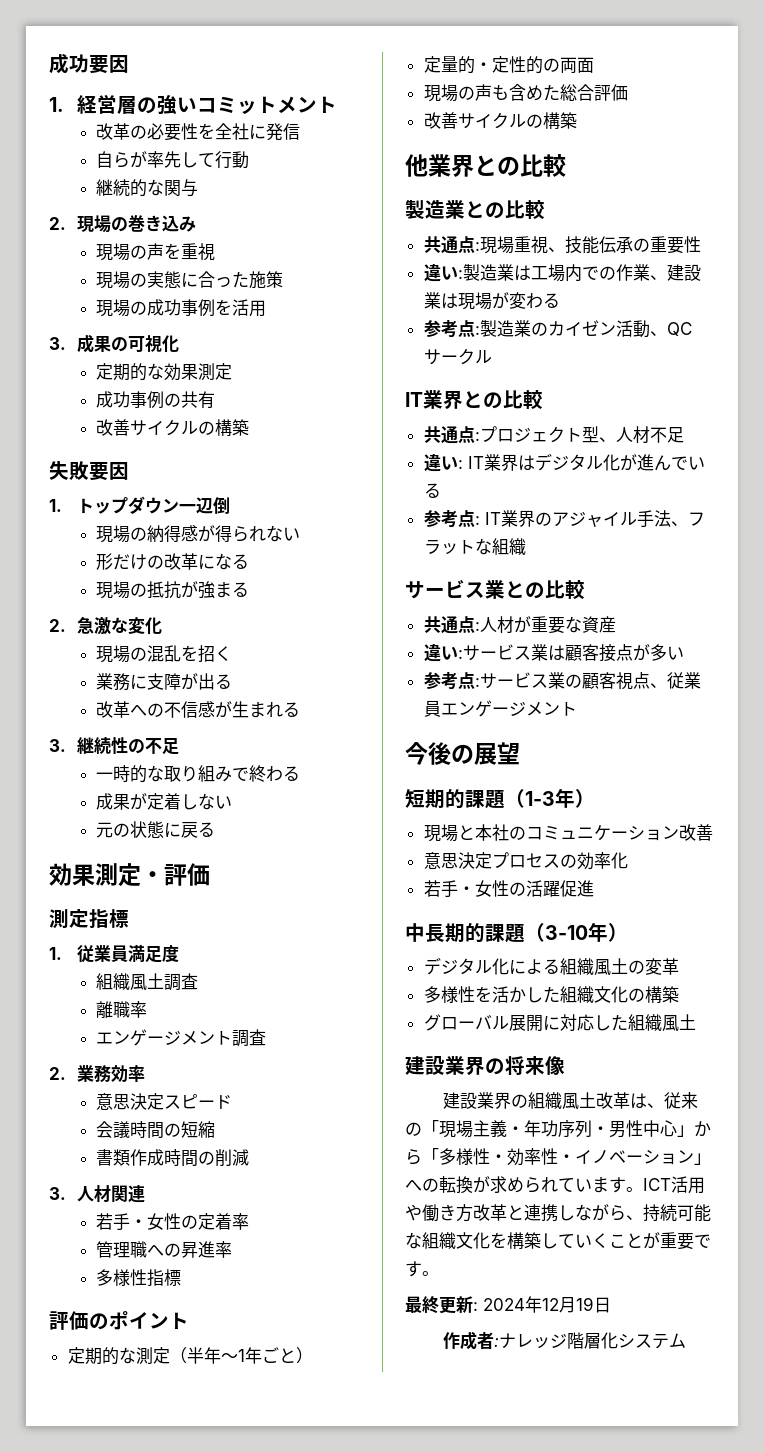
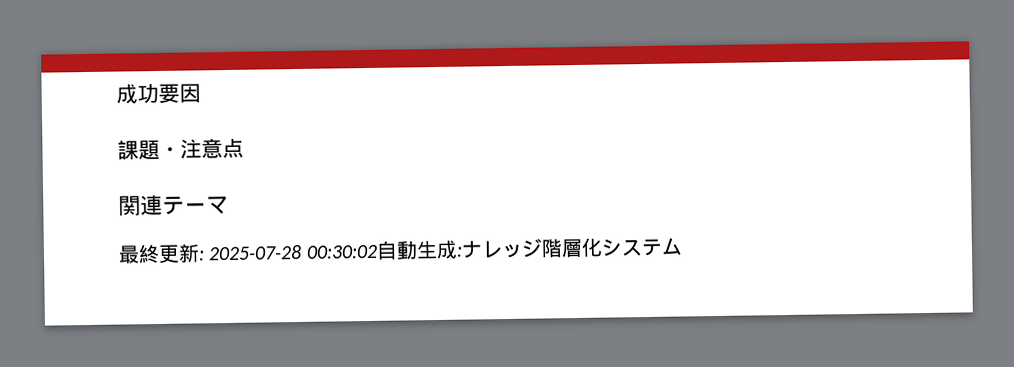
- 1.経営層の強いコミットメント
- 改革の必要性を全社に発信
- 自らが率先して行動
- 継続的な関与
- 2.現場の巻き込み
- 現場の声を重視
- 現場の実態に合った施策
- 現場の成功事例を活用
- 3.成果の可視化
- 定期的な効果測定
- 成功事例の共有
- 改善サイクルの構築
- 失敗要因
- 1.トップダウン一辺倒
- 現場の納得感が得られない
- 形だけの改革になる
- 現場の抵抗が強まる
- 2.急激な変化
- 現場の混乱を招く
- 業務に支障が出る
- 改革への不信感が生まれる
- 3.継続性の不足
- 一時的な取り組みで終わる
- 成果が定着しない
- 元の状態に戻る
- 効果測定・評価
- 測定指標
- 1.従業員満足度
- 組織風土調査
- 離職率
- エンゲージメント調査
- 2.業務効率
- 意思決定スピード
- 会議時間の短縮
- 書類作成時間の削減
- 3.人材関連
- 若手・女性の定着率
- 管理職への昇進率
- 多様性指標
- 評価のポイント
- 定期的な測定（半年〜1年ごと）
- 定量的・定性的の両面
- 現場の声も含めた総合評価
- 改善サイクルの構築
- 他業界との比較
- 製造業との比較
- 共通点:現場重視、技能伝承の重要性
- 違い:製造業は工場内での作業、建設業は現場が変わる
- 参考点:製造業のカイゼン活動、QCサークル
- IT業界との比較
- 共通点:プロジェクト型、人材不足
- 違い: IT業界はデジタル化が進んでいる
- 参考点: IT業界のアジャイル手法、フラットな組織
- サービス業との比較
- 共通点:人材が重要な資産
- 違い:サービス業は顧客接点が多い
- 参考点:サービス業の顧客視点、従業員エンゲージメント
- 今後の展望
- 短期的課題（1-3年）
- 現場と本社のコミュニケーション改善
- 意思決定プロセスの効率化
- 若手・女性の活躍促進
- 中長期的課題（3-10年）
- デジタル化による組織風土の変革
- 多様性を活かした組織文化の構築
- グローバル展開に対応した組織風土
- 建設業界の将来像
- 建設業界の組織風土改革は、従来の「現場主義・年功序列・男性中心」から「多様性・効率性・イノベーション」への転換が求められています。ICT活用や働き方改革と連携しながら、持続可能な組織文化を構築していくことが重要です。
- 最終更新: 2024年12月19日
- 作成者:ナレッジ階層化システム
+ 課題・注意点
+ 関連テーマ
+ 最終更新: 2025-07-28 00:30:02自動生成:ナレッジ階層化システム

